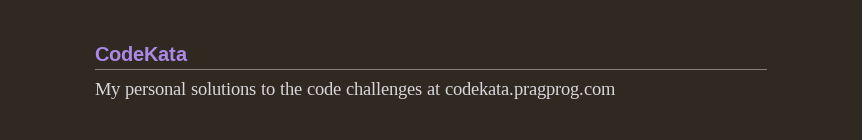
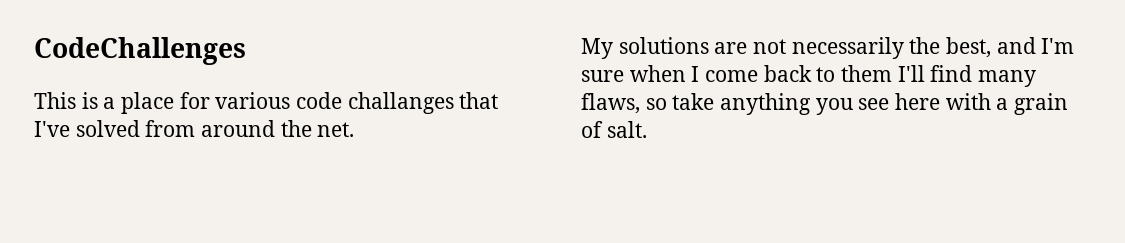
- CodeKata
- My personal solutions to the code challenges at codekata.pragprog.com
+ CodeChallenges
+ This is a place for various code challanges that I've solved from around the net.
+ My solutions are not necessarily the best, and I'm sure when I come back to them I'll find many flaws, so take anything you see here with a grain of salt.

